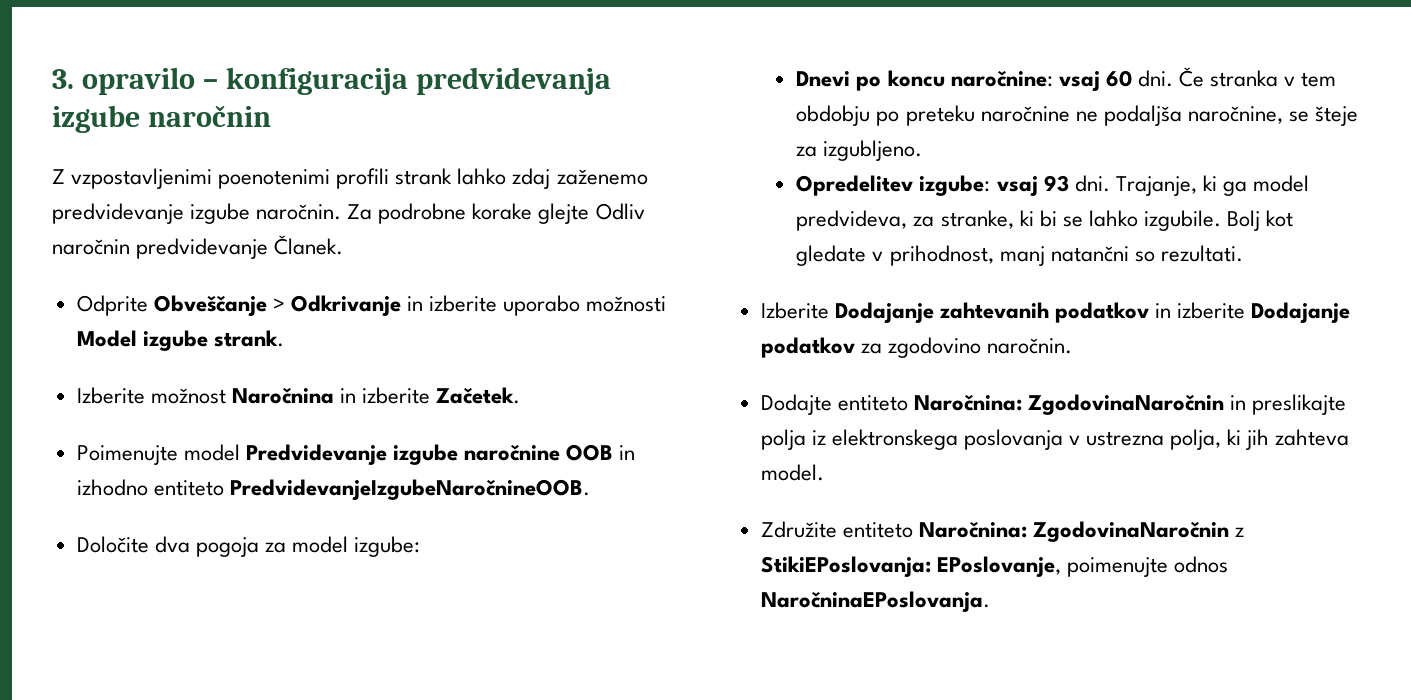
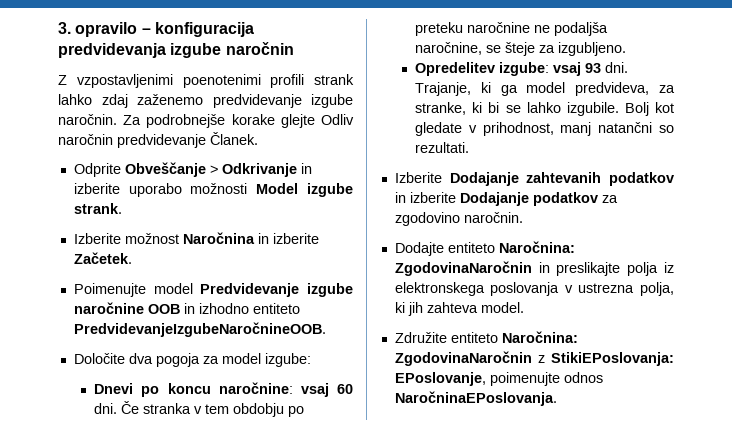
- Za podrobne korake glejte Odliv naročnin predvidevanje Članek.
+ Za podrobnejše korake glejte Odliv naročnin predvidevanje Članek.

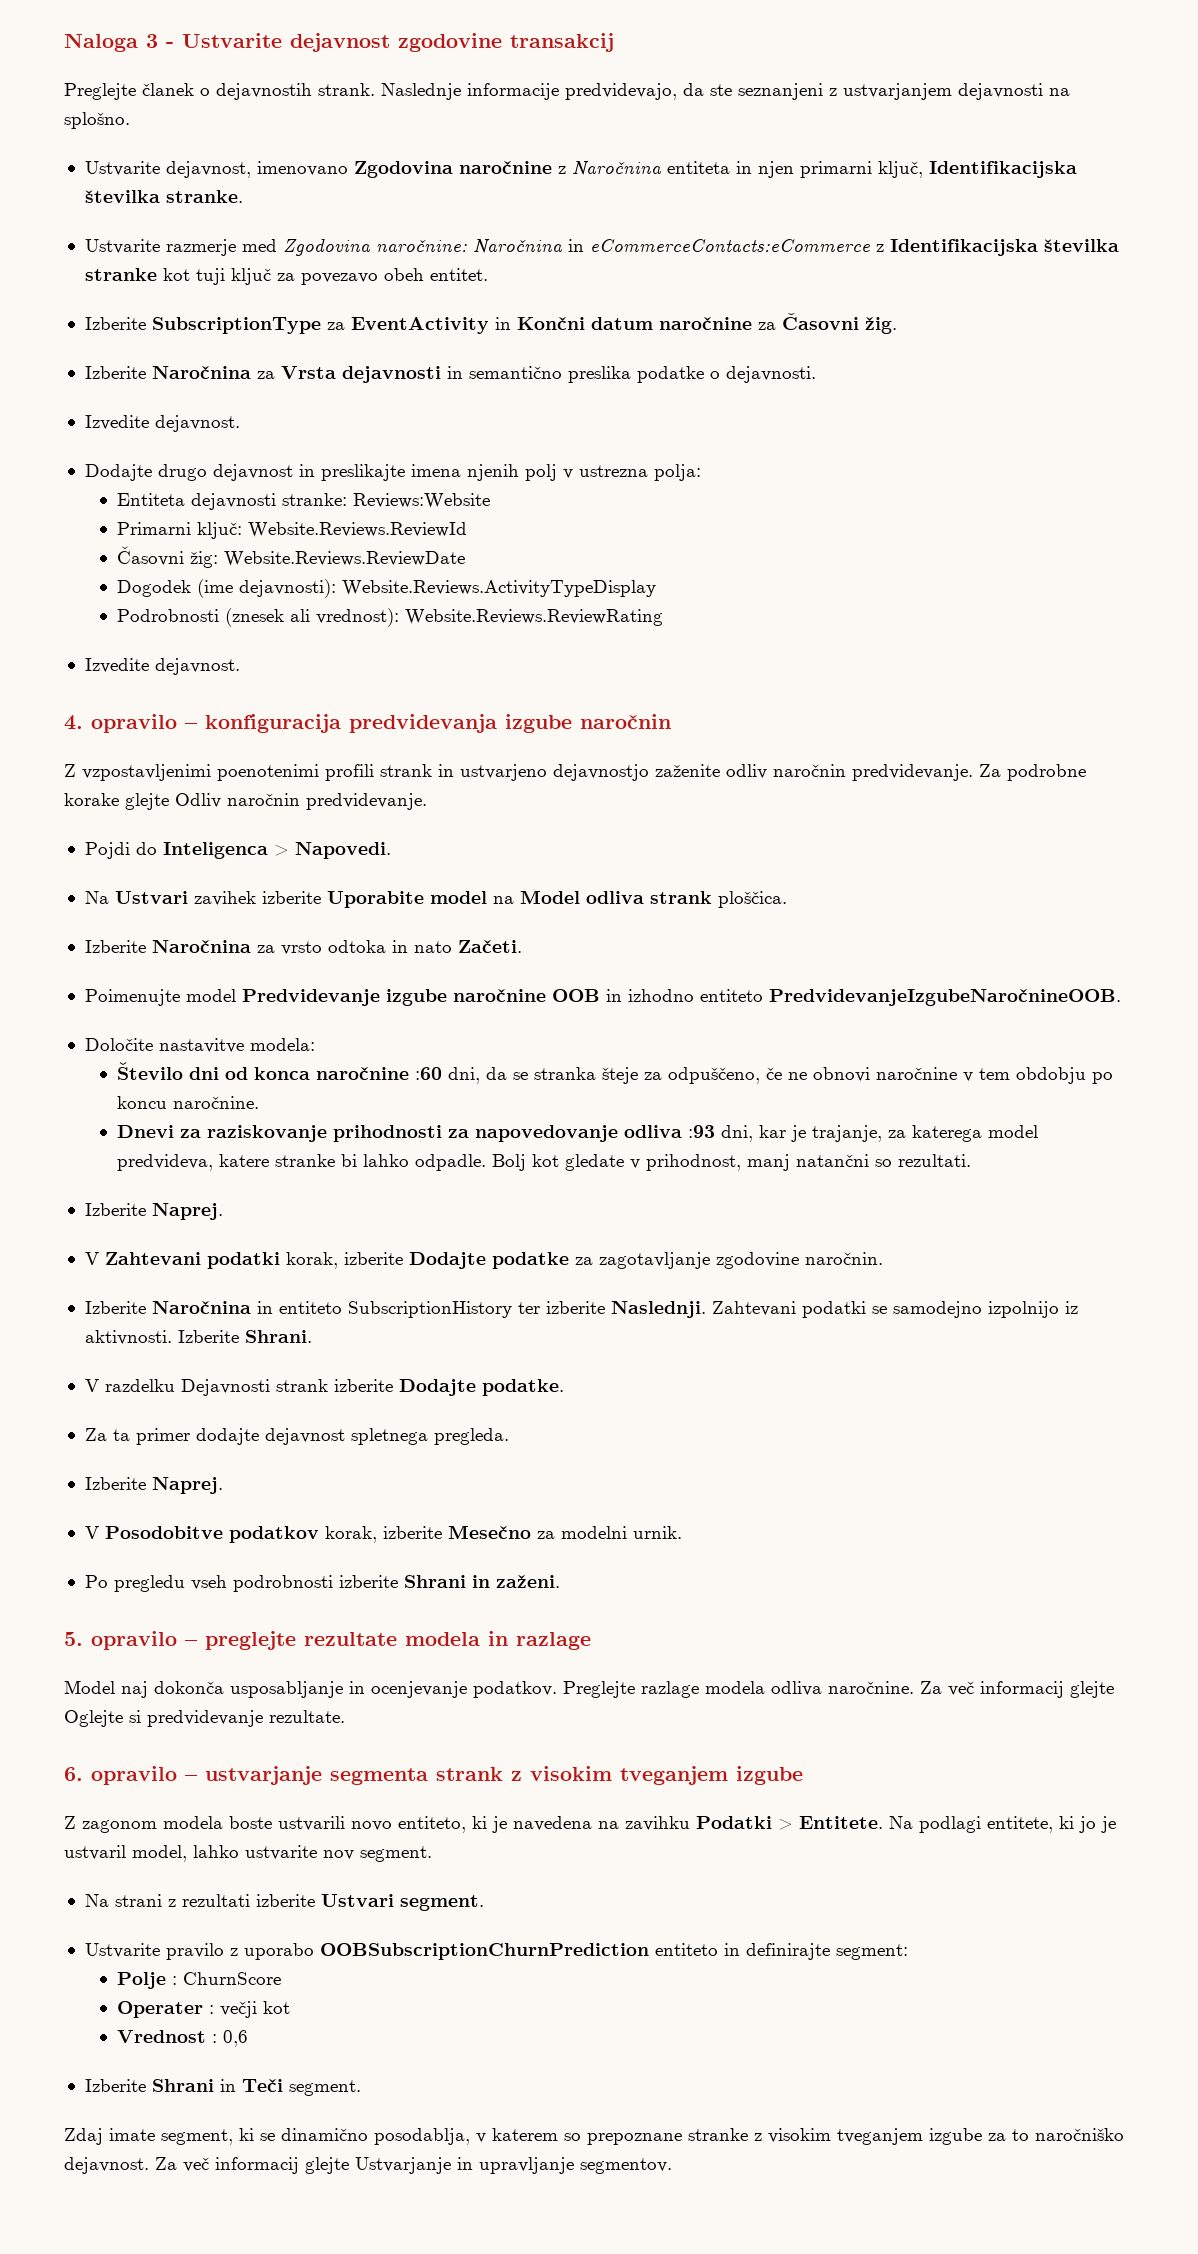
- 3. opravilo – konfiguracija predvidevanja izgube naročnin
+ Naloga 3 - Ustvarite dejavnost zgodovine transakcij
+ Preglejte članek o dejavnostih strank. Naslednje informacije predvidevajo, da ste seznanjeni z ustvarjanjem dejavnosti na splošno.
+ Ustvarite dejavnost, imenovano Zgodovina naročnine z Naročnina entiteta in njen primarni ključ, Identifikacijska številka stranke.
+ Ustvarite razmerje med Zgodovina naročnine: Naročnina in eCommerceContacts:eCommerce z Identifikacijska številka stranke kot tuji ključ za povezavo obeh entitet.
+ Izberite SubscriptionType za EventActivity in Končni datum naročnine za Časovni žig.
+ Izberite Naročnina za Vrsta dejavnosti in semantično preslika podatke o dejavnosti.
+ Izvedite dejavnost.
+ Dodajte drugo dejavnost in preslikajte imena njenih polj v ustrezna polja:
+ Entiteta dejavnosti stranke: Reviews:Website
+ Primarni ključ: Website.Reviews.ReviewId
+ Časovni žig: Website.Reviews.ReviewDate
+ Dogodek (ime dejavnosti): Website.Reviews.ActivityTypeDisplay
+ Podrobnosti (znesek ali vrednost): Website.Reviews.ReviewRating
+ Izvedite dejavnost.
+ 4. opravilo – konfiguracija predvidevanja izgube naročnin
- Z vzpostavljenimi poenotenimi profili strank lahko zdaj zaženemo predvidevanje izgube naročnin. Za podrobnejše korake glejte Odliv naročnin predvidevanje Članek.
- Odprite Obveščanje > Odkrivanje in izberite uporabo možnosti Model izgube strank.
- Izberite možnost Naročnina in izberite Začetek.
+ Z vzpostavljenimi poenotenimi profili strank in ustvarjeno dejavnostjo zaženite odliv naročnin predvidevanje. Za podrobne korake glejte Odliv naročnin predvidevanje.
+ Pojdi do Inteligenca > Napovedi.
+ Na Ustvari zavihek izberite Uporabite model na Model odliva strank ploščica.
+ Izberite Naročnina za vrsto odtoka in nato Začeti.
- Določite dva pogoja za model izgube:
- Dnevi po koncu naročnine: vsaj 60 dni. Če stranka v tem obdobju po preteku naročnine ne podaljša naročnine, se šteje za izgubljeno.
- Opredelitev izgube: vsaj 93 dni. Trajanje, ki ga model predvideva, za stranke, ki bi se lahko izgubile.
+ Določite nastavitve modela:
+ Število dni od konca naročnine :60 dni, da se stranka šteje za odpuščeno, če ne obnovi naročnine v tem obdobju po koncu naročnine.
+ Dnevi za raziskovanje prihodnosti za napovedovanje odliva :93 dni, kar je trajanje, za katerega model predvideva, katere stranke bi lahko odpadle.
  Bolj kot gledate v prihodnost, manj natančni so rezultati.
- Izberite Dodajanje zahtevanih podatkov in izberite Dodajanje podatkov za zgodovino naročnin.
- Dodajte entiteto Naročnina: ZgodovinaNaročnin in preslikajte polja iz elektronskega poslovanja v ustrezna polja, ki jih zahteva model.
- Združite entiteto Naročnina: ZgodovinaNaročnin z StikiEPoslovanja: EPoslovanje, poimenujte odnos NaročninaEPoslovanja.
+ Izberite Naprej.
+ V Zahtevani podatki korak, izberite Dodajte podatke za zagotavljanje zgodovine naročnin.
+ Izberite Naročnina in entiteto SubscriptionHistory ter izberite Naslednji. Zahtevani podatki se samodejno izpolnijo iz aktivnosti. Izberite Shrani.
+ V razdelku Dejavnosti strank izberite Dodajte podatke.
+ Za ta primer dodajte dejavnost spletnega pregleda.
+ Izberite Naprej.
+ V Posodobitve podatkov korak, izberite Mesečno za modelni urnik.
+ Po pregledu vseh podrobnosti izberite Shrani in zaženi.
+ 5. opravilo – preglejte rezultate modela in razlage
+ Model naj dokonča usposabljanje in ocenjevanje podatkov. Preglejte razlage modela odliva naročnine. Za več informacij glejte Oglejte si predvidevanje rezultate.
+ 6. opravilo – ustvarjanje segmenta strank z visokim tveganjem izgube
+ Z zagonom modela boste ustvarili novo entiteto, ki je navedena na zavihku Podatki > Entitete. Na podlagi entitete, ki jo je ustvaril model, lahko ustvarite nov segment.
+ Na strani z rezultati izberite Ustvari segment.
+ Ustvarite pravilo z uporabo OOBSubscriptionChurnPrediction entiteto in definirajte segment:
+ Polje : ChurnScore
+ Operater : večji kot
+ Vrednost : 0,6
+ Izberite Shrani in Teči segment.
+ Zdaj imate segment, ki se dinamično posodablja, v katerem so prepoznane stranke z visokim tveganjem izgube za to naročniško dejavnost. Za več informacij glejte Ustvarjanje in upravljanje segmentov.

